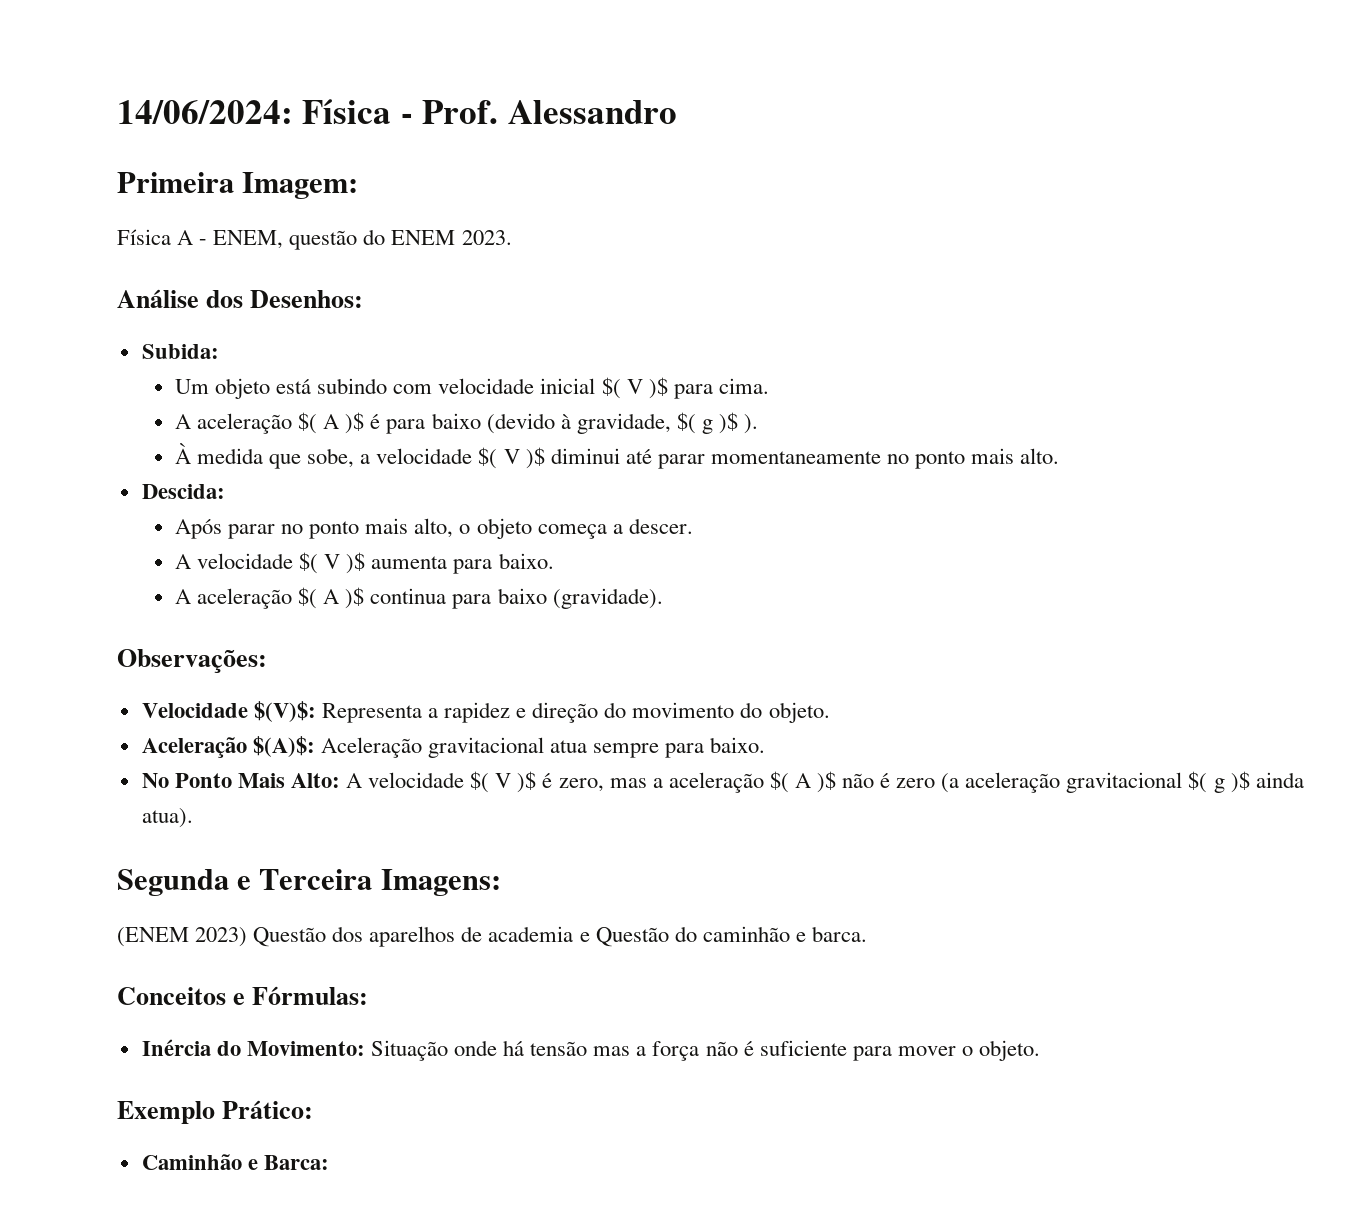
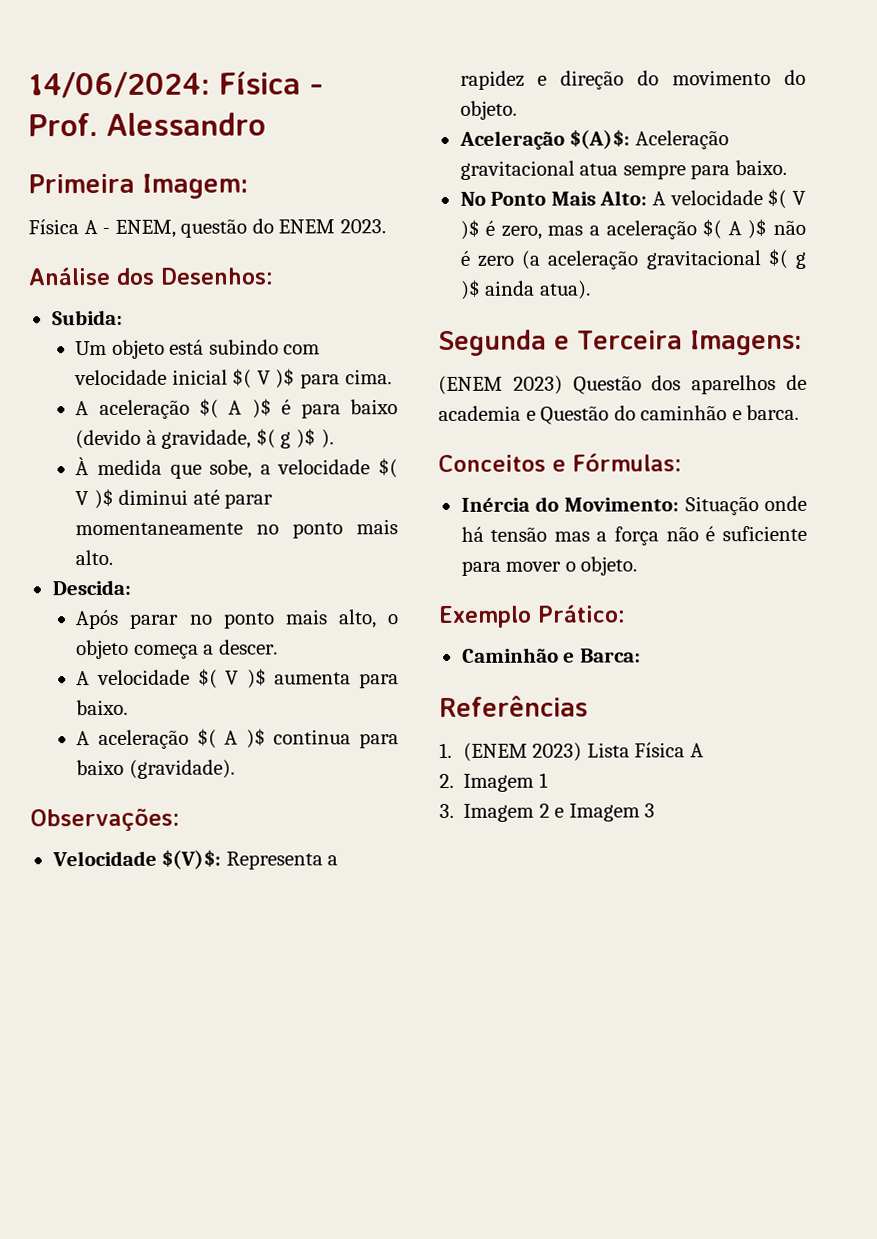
+ Referências
+ 1. (ENEM 2023) Lista Física A
+ 2. Imagem 1
+ 3. Imagem 2 e Imagem 3

